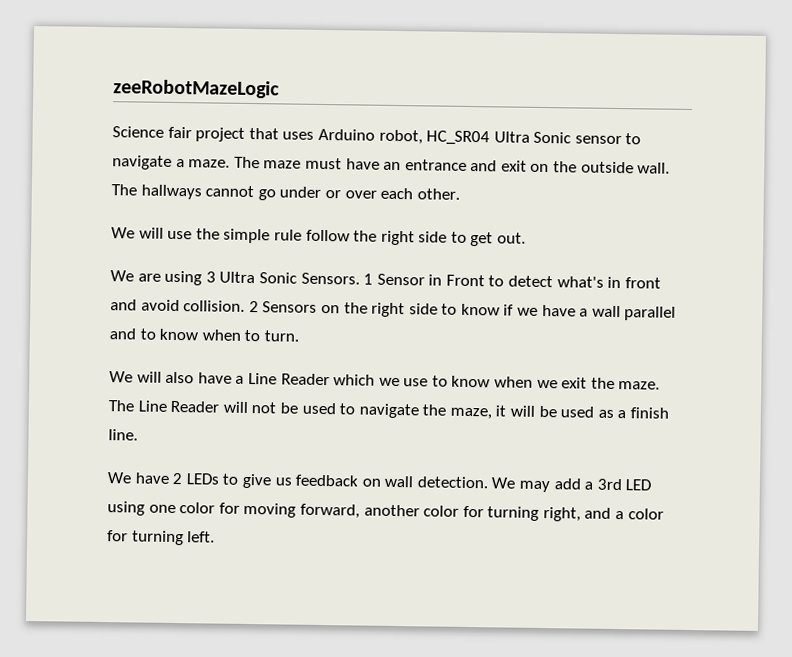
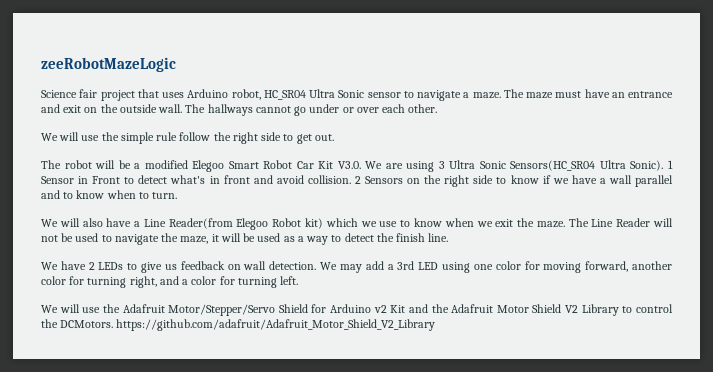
- We are using 3 Ultra Sonic Sensors.
+ The robot will be a modified Elegoo Smart Robot Car Kit V3.0. We are using 3 Ultra Sonic Sensors(HC_SR04 Ultra Sonic).
- We will also have a Line Reader which we use to know when we exit the maze.
+ We will also have a Line Reader(from Elegoo Robot kit) which we use to know when we exit the maze.
- The Line Reader will not be used to navigate the maze, it will be used as a finish line.
+ The Line Reader will not be used to navigate the maze, it will be used as a way to detect the finish line.
+ We will use the Adafruit Motor/Stepper/Servo Shield for Arduino v2 Kit and the Adafruit Motor Shield V2 Library to control the DCMotors. https://github.com/adafruit/Adafruit_Motor_Shield_V2_Library

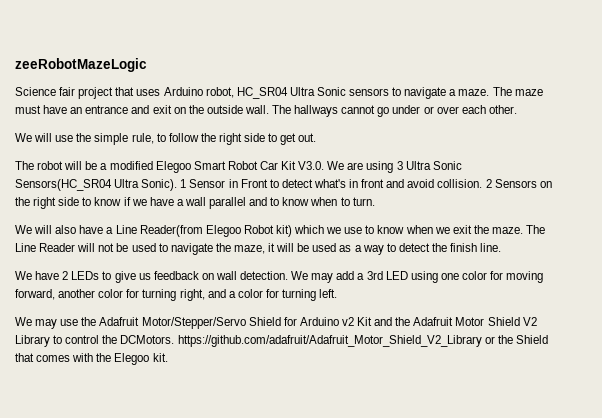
- Science fair project that uses Arduino robot, HC_SR04 Ultra Sonic sensor to navigate a maze.
+ Science fair project that uses Arduino robot, HC_SR04 Ultra Sonic sensors to navigate a maze.
- We will use the simple rule follow the right side to get out.
+ We will use the simple rule, to follow the right side to get out.
- We will use the Adafruit Motor/Stepper/Servo Shield for Arduino v2 Kit and the Adafruit Motor Shield V2 Library to control the DCMotors. https://github.com/adafruit/Adafruit_Motor_Shield_V2_Library
+ We may use the Adafruit Motor/Stepper/Servo Shield for Arduino v2 Kit and the Adafruit Motor Shield V2 Library to control the DCMotors. https://github.com/adafruit/Adafruit_Motor_Shield_V2_Library or the Shield that comes with the Elegoo kit.

